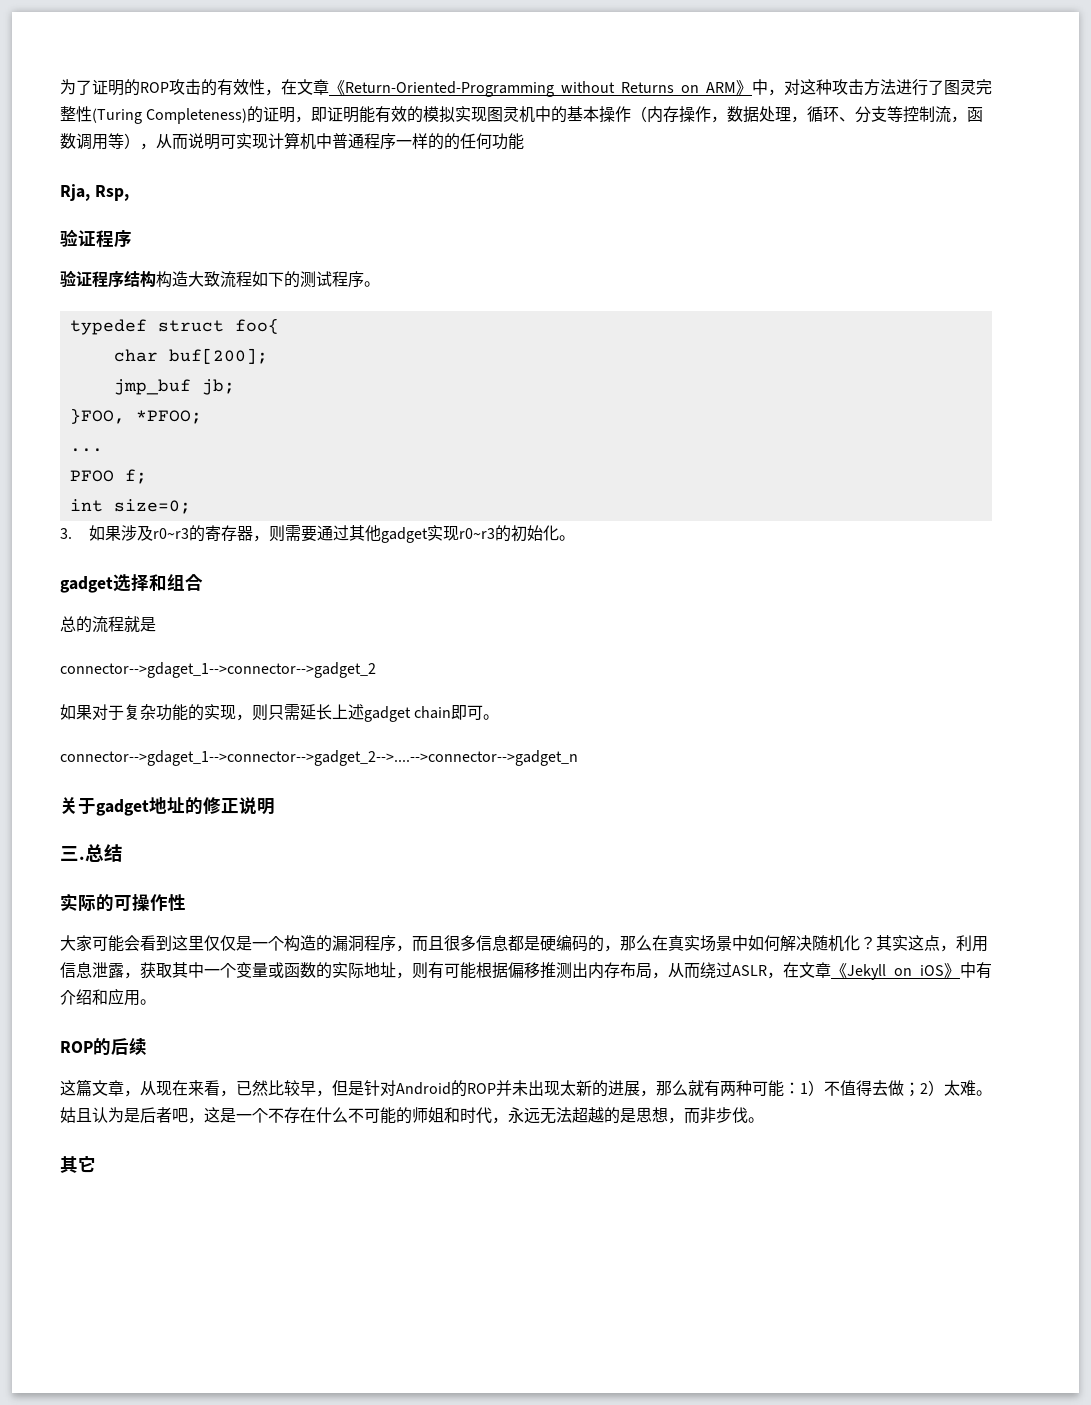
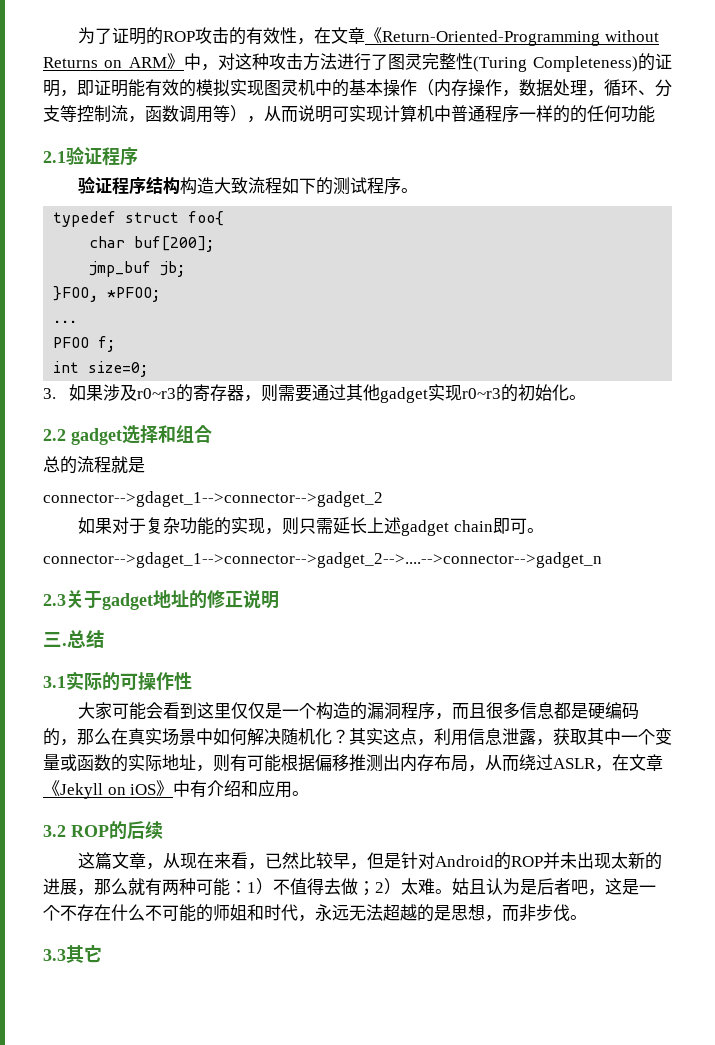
- Rja, Rsp,
- 验证程序
+ 2.1验证程序
- gadget选择和组合
+ 2.2 gadget选择和组合
- 关于gadget地址的修正说明
+ 2.3关于gadget地址的修正说明
- 实际的可操作性
+ 3.1实际的可操作性
- ROP的后续
+ 3.2 ROP的后续
- 其它
+ 3.3其它

